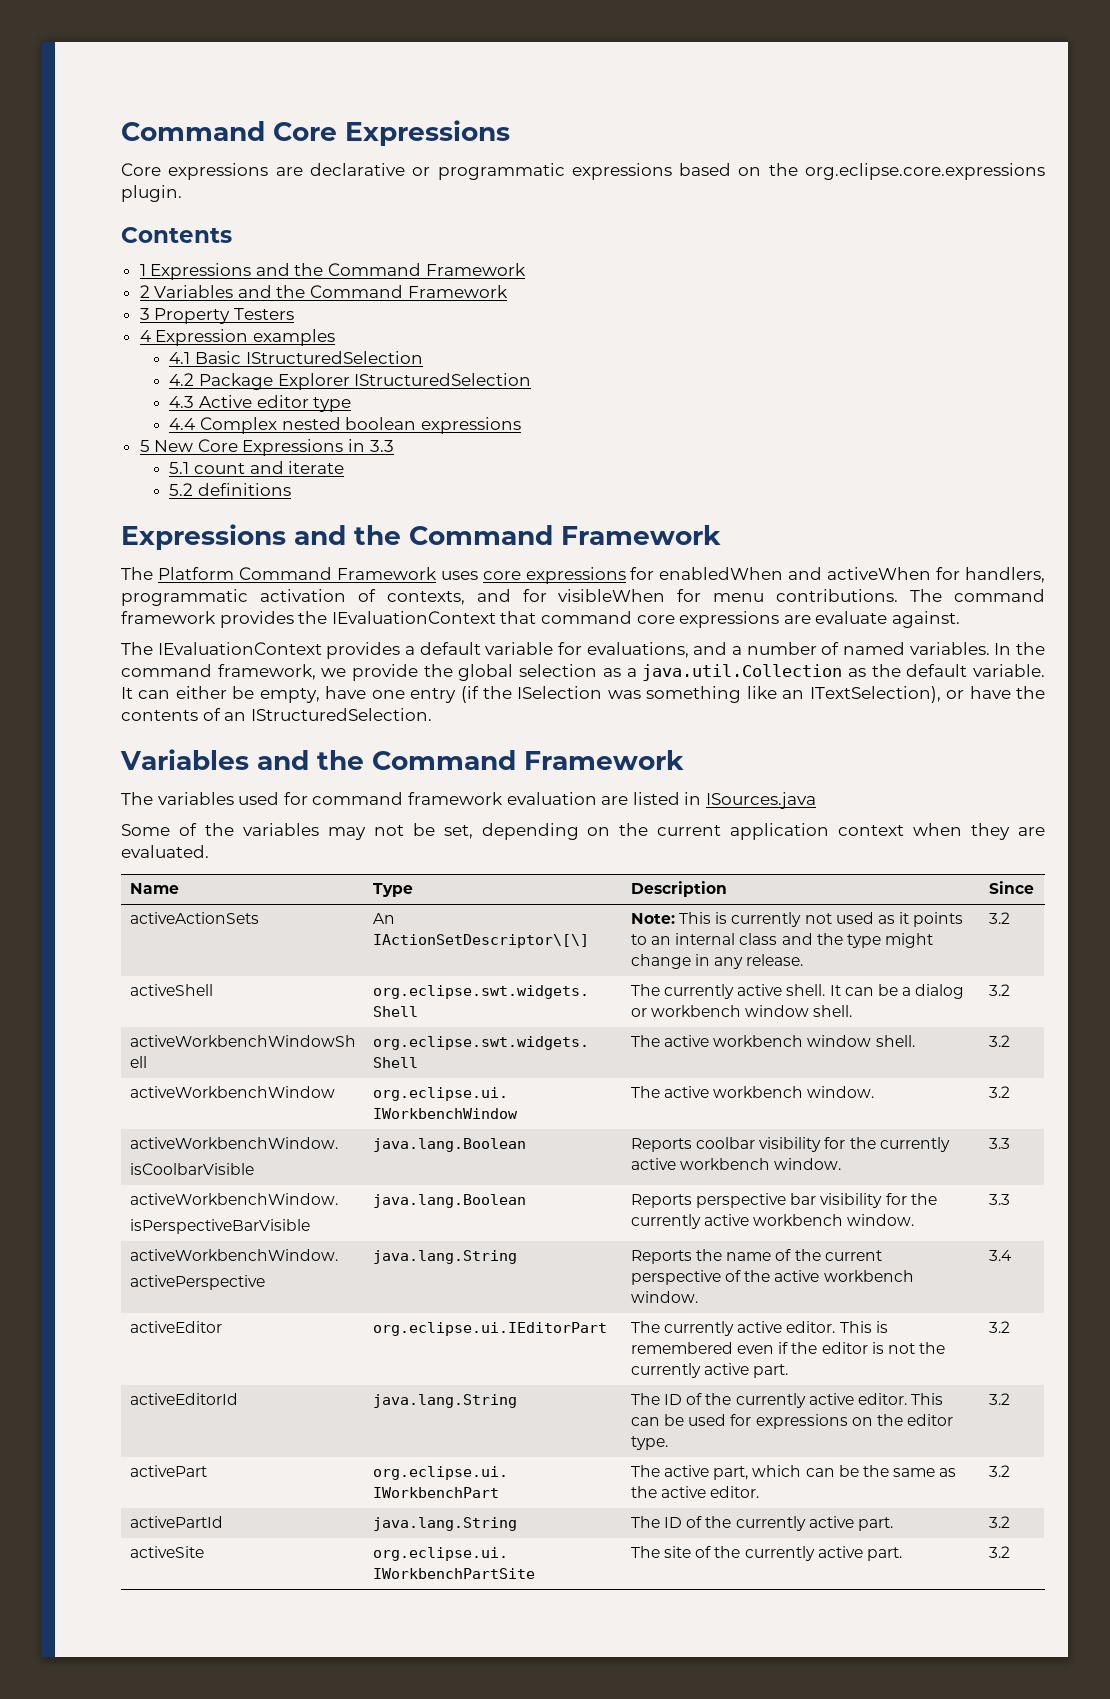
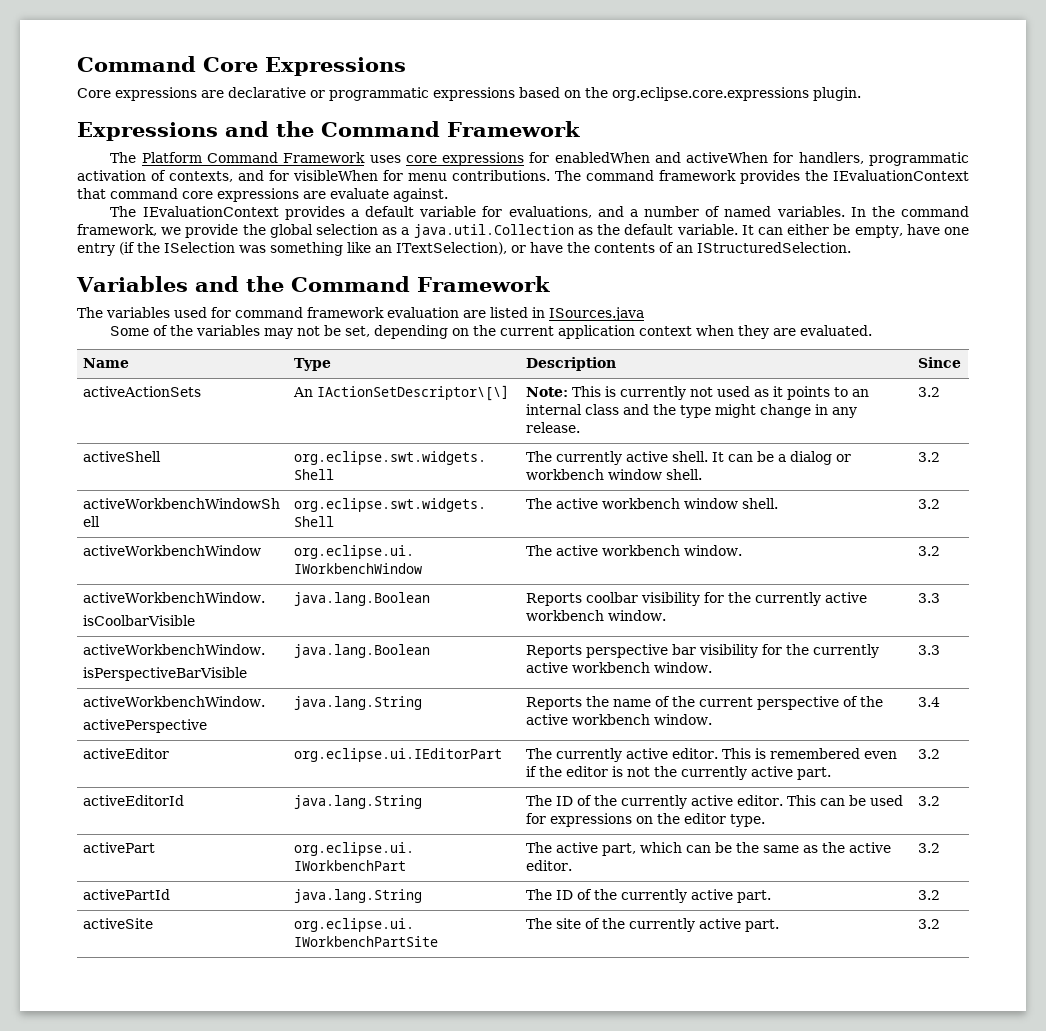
- Contents
- 1 Expressions and the Command Framework
- 2 Variables and the Command Framework
- 3 Property Testers
- 4 Expression examples
- 4.1 Basic IStructuredSelection
- 4.2 Package Explorer IStructuredSelection
- 4.3 Active editor type
- 4.4 Complex nested boolean expressions
- 5 New Core Expressions in 3.3
- 5.1 count and iterate
- 5.2 definitions

